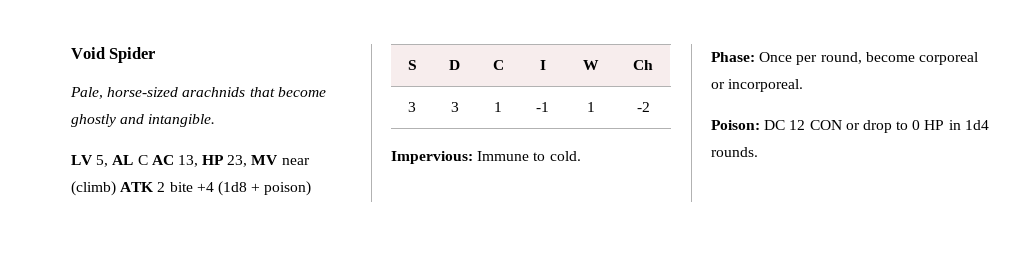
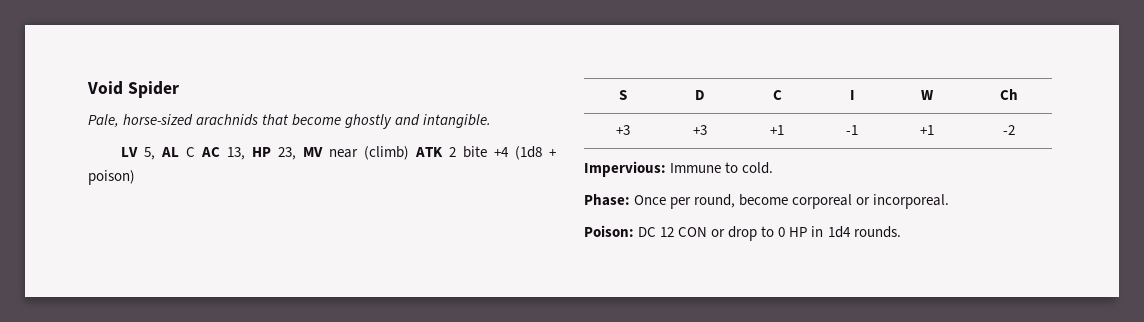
- 3 | 3 | 1 | -1 | 1 | -2
+ +3 | +3 | +1 | -1 | +1 | -2

